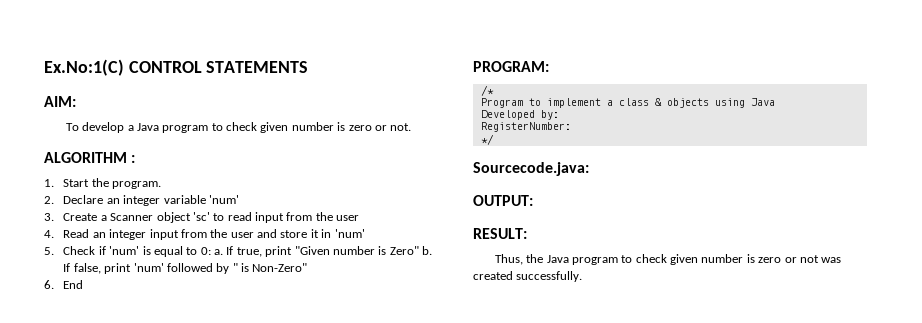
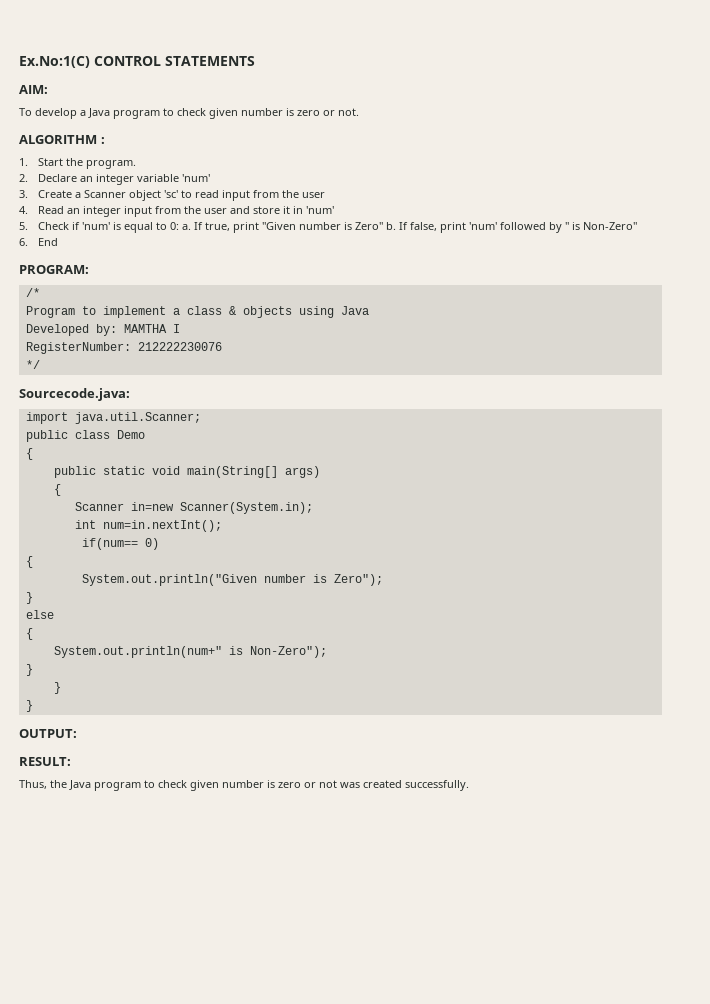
- Developed by:
+ Developed by: MAMTHA I
- RegisterNumber:
+ RegisterNumber: 212222230076
+ import java.util.Scanner;
+ public class Demo
+ {
+ public static void main(String[] args)
+ {
+ Scanner in=new Scanner(System.in);
+ int num=in.nextInt();
+ if(num== 0)
+ {
+ System.out.println("Given number is Zero");
+ }
+ else
+ {
+ System.out.println(num+" is Non-Zero");
+ }
+ }
+ }

